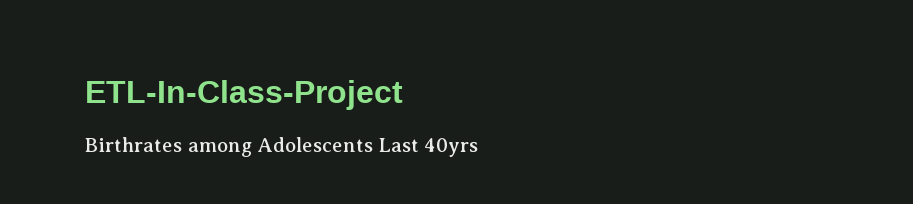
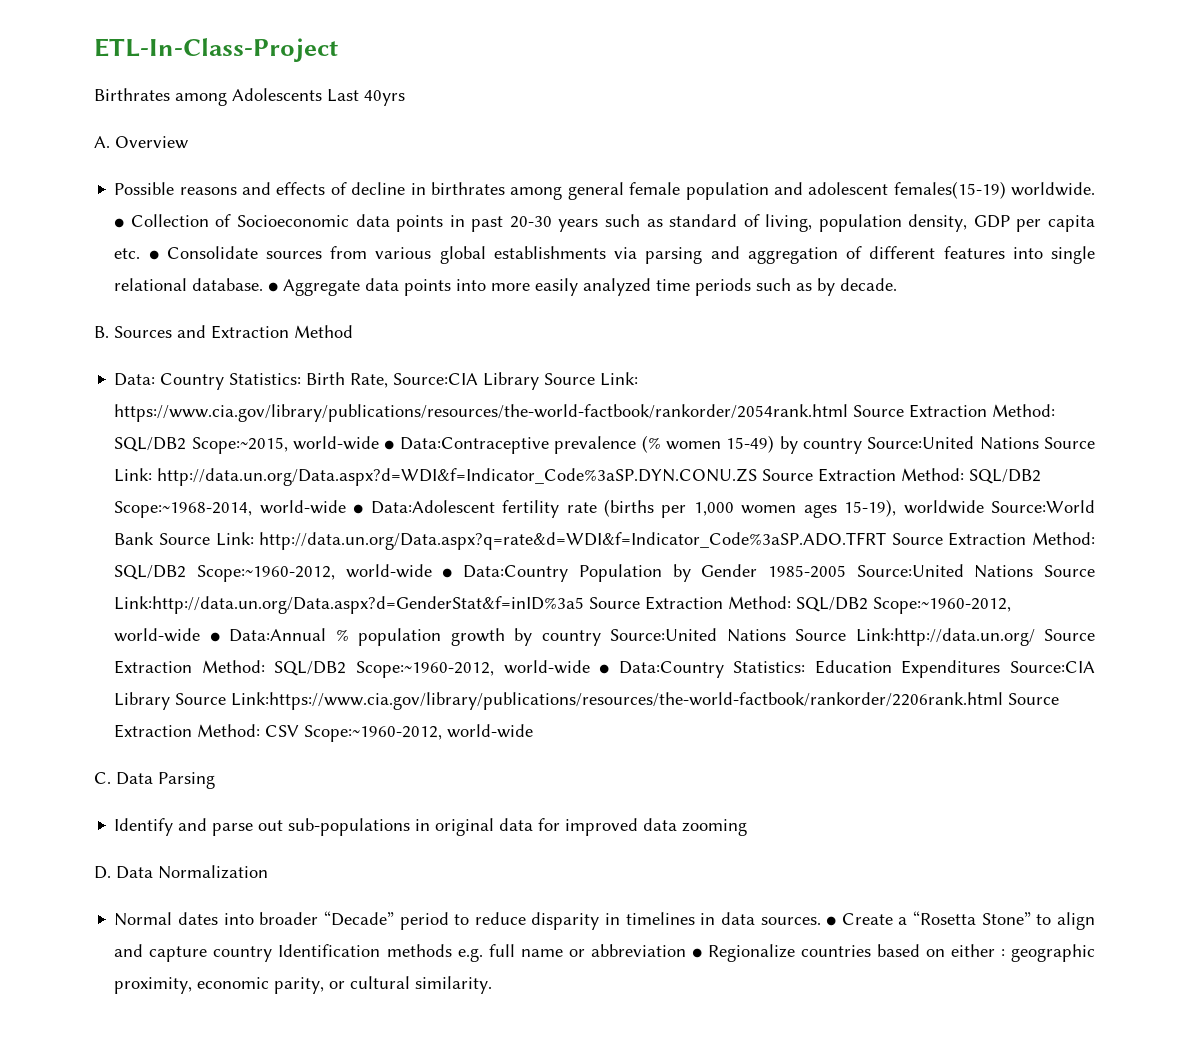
+ A. Overview
+ Possible reasons and effects of decline in birthrates among general female population and adolescent females(15-19) worldwide. ● Collection of Socioeconomic data points in past 20-30 years such as standard of living, population density, GDP per capita etc. ● Consolidate sources from various global establishments via parsing and aggregation of different features into single relational database. ● Aggregate data points into more easily analyzed time periods such as by decade.
+ B. Sources and Extraction Method
+ Data: Country Statistics: Birth Rate, Source:CIA Library Source Link: https://www.cia.gov/library/publications/resources/the-world-factbook/rankorder/2054rank.html Source Extraction Method: SQL/DB2 Scope:~2015, world-wide ● Data:Contraceptive prevalence (% women 15-49) by country Source:United Nations Source Link: http://data.un.org/Data.aspx?d=WDI&f=Indicator_Code%3aSP.DYN.CONU.ZS Source Extraction Method: SQL/DB2 Scope:~1968-2014, world-wide ● Data:Adolescent fertility rate (births per 1,000 women ages 15-19), worldwide Source:World Bank Source Link: http://data.un.org/Data.aspx?q=rate&d=WDI&f=Indicator_Code%3aSP.ADO.TFRT Source Extraction Method: SQL/DB2 Scope:~1960-2012, world-wide ● Data:Country Population by Gender 1985-2005 Source:United Nations Source Link:http://data.un.org/Data.aspx?d=GenderStat&f=inID%3a5 Source Extraction Method: SQL/DB2 Scope:~1960-2012, world-wide ● Data:Annual % population growth by country Source:United Nations Source Link:http://data.un.org/ Source Extraction Method: SQL/DB2 Scope:~1960-2012, world-wide ● Data:Country Statistics: Education Expenditures Source:CIA Library Source Link:https://www.cia.gov/library/publications/resources/the-world-factbook/rankorder/2206rank.html Source Extraction Method: CSV Scope:~1960-2012, world-wide
+ C. Data Parsing
+ Identify and parse out sub-populations in original data for improved data zooming
+ D. Data Normalization
+ Normal dates into broader “Decade” period to reduce disparity in timelines in data sources. ● Create a “Rosetta Stone” to align and capture country Identification methods e.g. full name or abbreviation ● Regionalize countries based on either : geographic proximity, economic parity, or cultural similarity.

